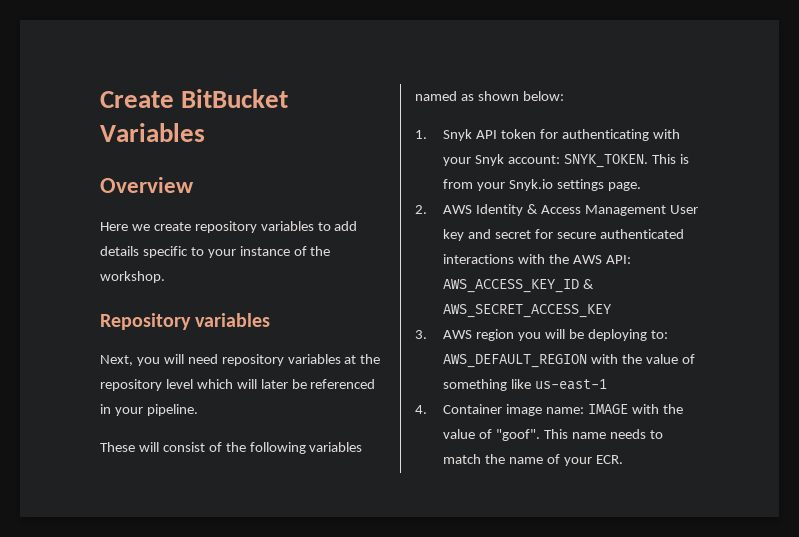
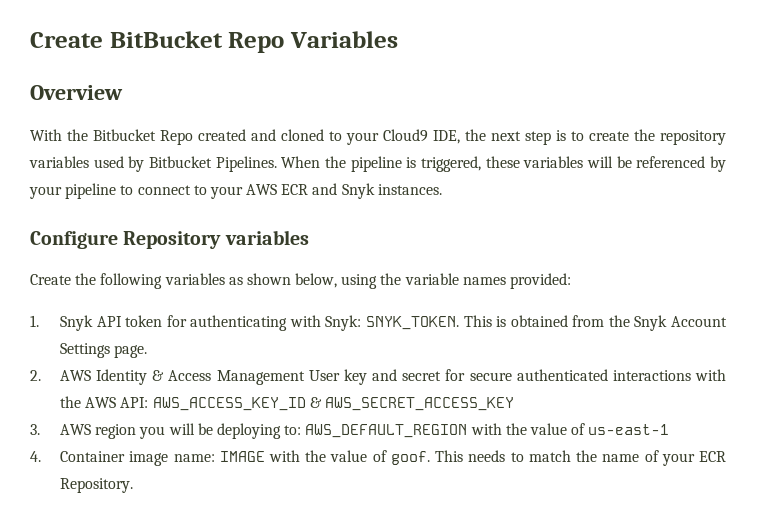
- Create BitBucket Variables
+ Create BitBucket Repo Variables
- Here we create repository variables to add details specific to your instance of the workshop.
- Repository variables
- Next, you will need repository variables at the repository level which will later be referenced in your pipeline.
- These will consist of the following variables named as shown below:
+ With the Bitbucket Repo created and cloned to your Cloud9 IDE, the next step is to create the repository variables used by Bitbucket Pipelines. When the pipeline is triggered, these variables will be referenced by your pipeline to connect to your AWS ECR and Snyk instances.
+ Configure Repository variables
+ Create the following variables as shown below, using the variable names provided:
- 1. Snyk API token for authenticating with your Snyk account: SNYK_TOKEN. This is from your Snyk.io settings page.
+ 1. Snyk API token for authenticating with Snyk: SNYK_TOKEN. This is obtained from the Snyk Account Settings page.
- 3. AWS region you will be deploying to: AWS_DEFAULT_REGION with the value of something like us-east-1
+ 3. AWS region you will be deploying to: AWS_DEFAULT_REGION with the value of us-east-1
- 4. Container image name: IMAGE with the value of "goof". This name needs to match the name of your ECR.
+ 4. Container image name: IMAGE with the value of goof. This needs to match the name of your ECR Repository.

